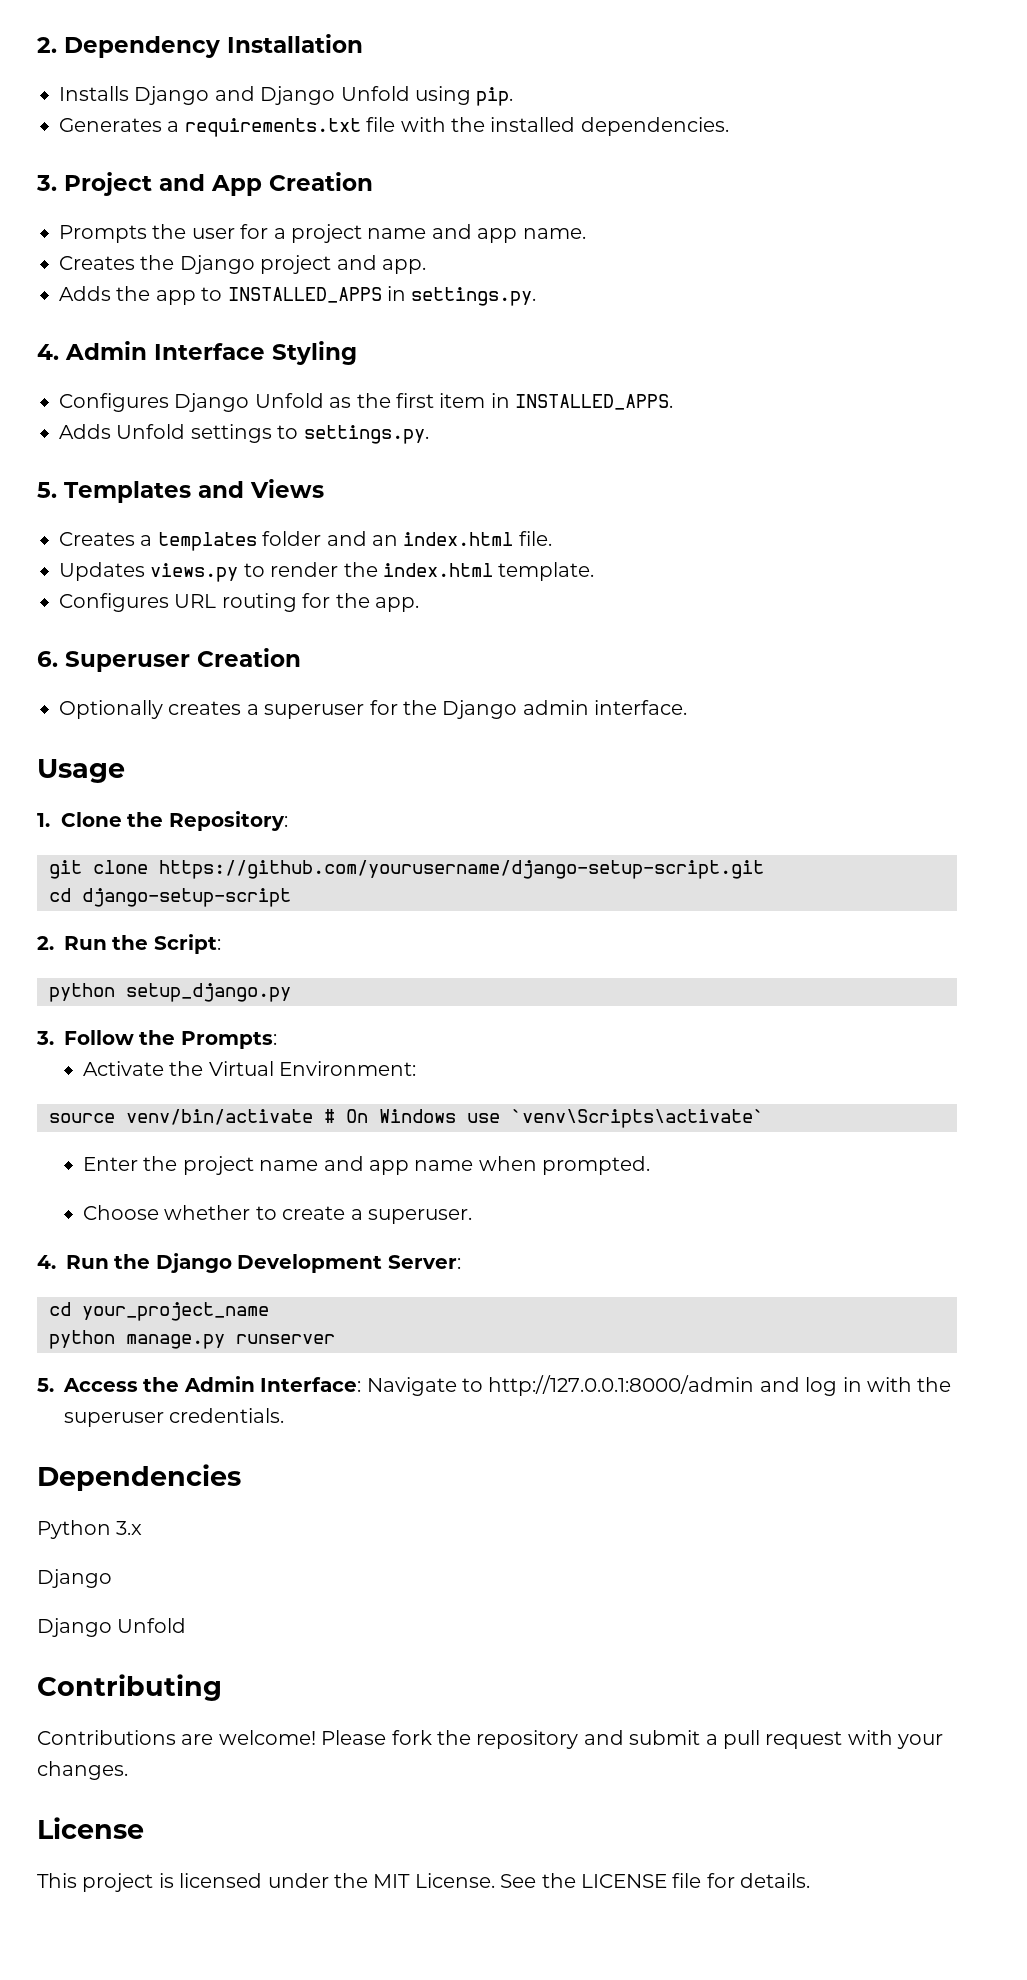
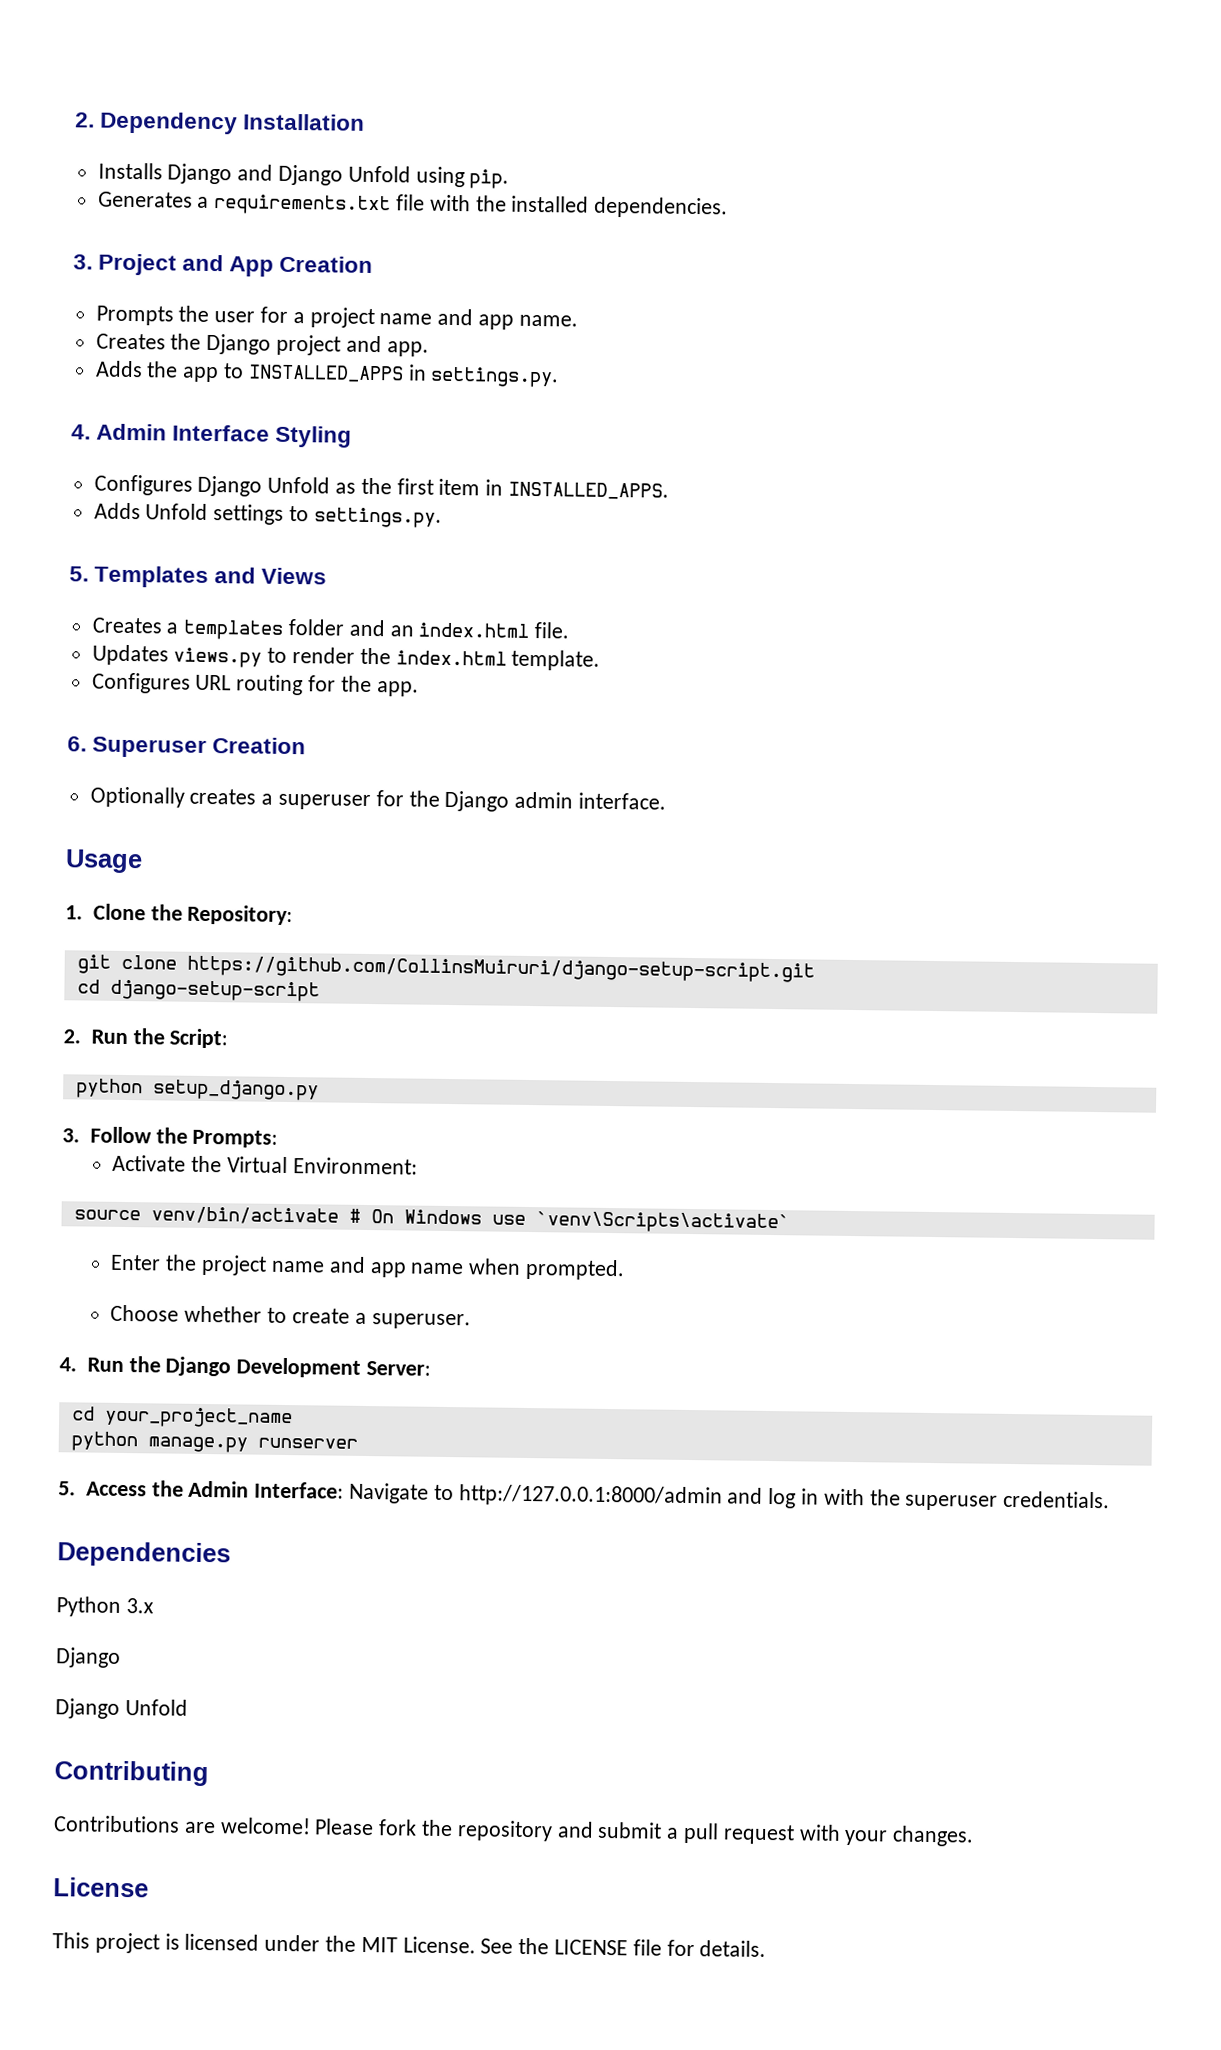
- git clone https://github.com/yourusername/django-setup-script.git
+ git clone https://github.com/CollinsMuiruri/django-setup-script.git

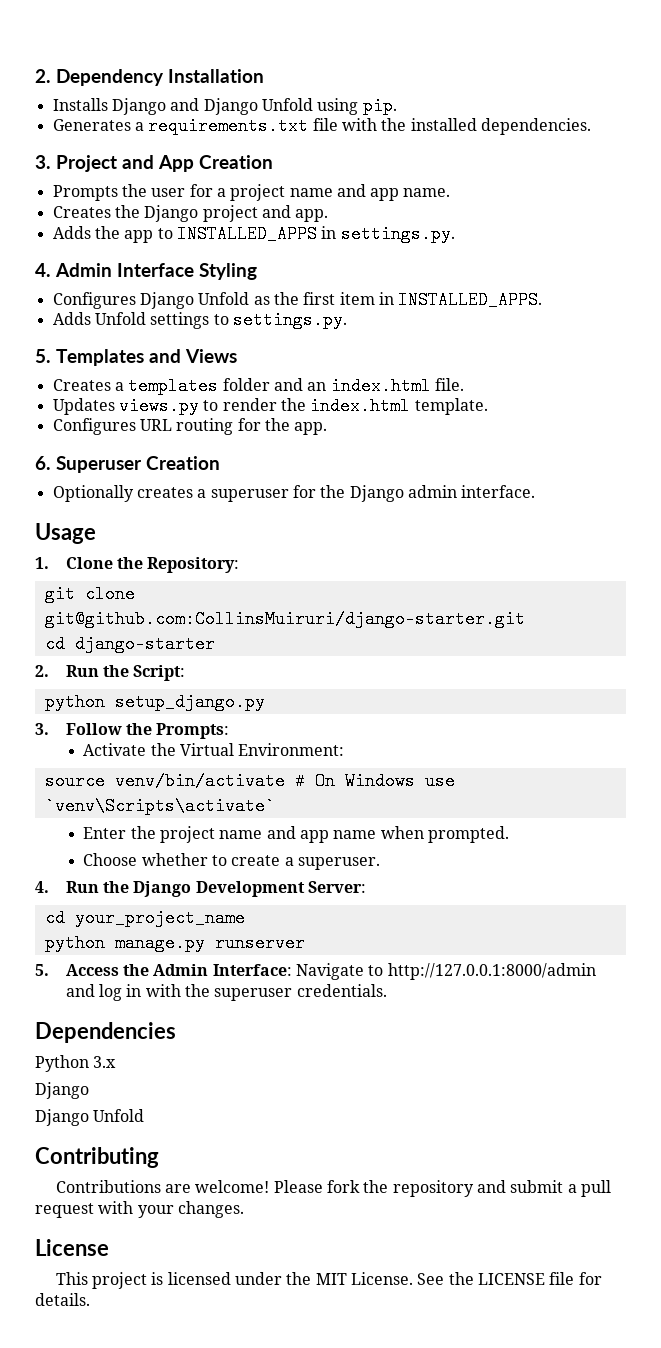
- git clone https://github.com/CollinsMuiruri/django-setup-script.git
- cd django-setup-script
+ git clone git@github.com:CollinsMuiruri/django-starter.git
+ cd django-starter

